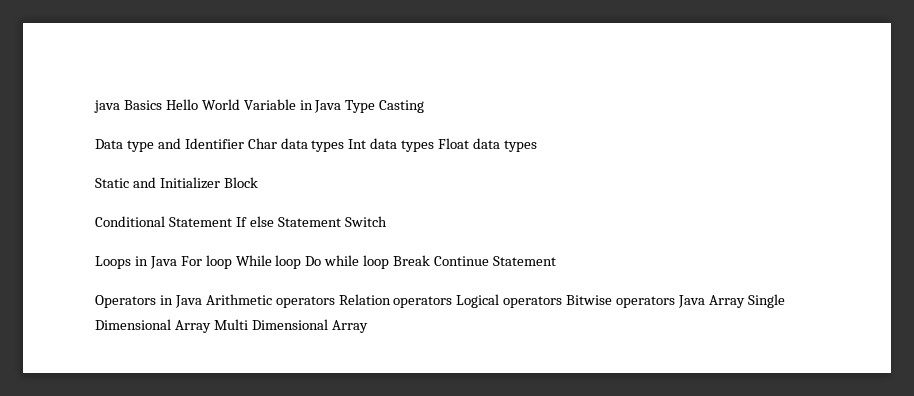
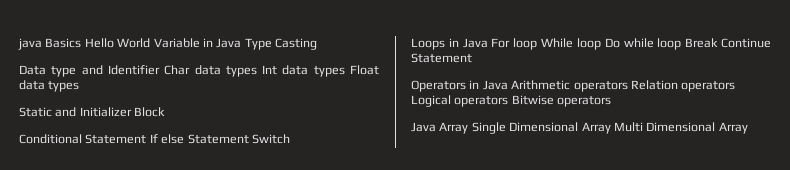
- Operators in Java Arithmetic operators Relation operators Logical operators Bitwise operators Java Array Single Dimensional Array Multi Dimensional Array
+ Operators in Java Arithmetic operators Relation operators Logical operators Bitwise operators
+ Java Array Single Dimensional Array Multi Dimensional Array

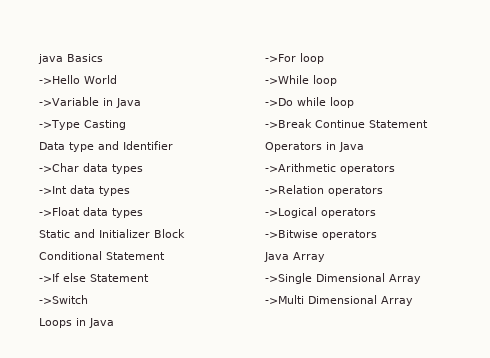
- java Basics Hello World Variable in Java Type Casting
+ java Basics
+ ->Hello World
+ ->Variable in Java
+ ->Type Casting
- Data type and Identifier Char data types Int data types Float data types
+ Data type and Identifier
+ ->Char data types
+ ->Int data types
+ ->Float data types
- Conditional Statement If else Statement Switch
+ Conditional Statement
+ ->If else Statement
+ ->Switch
- Loops in Java For loop While loop Do while loop Break Continue Statement
+ Loops in Java
+ ->For loop
+ ->While loop
+ ->Do while loop
+ ->Break Continue Statement
- Operators in Java Arithmetic operators Relation operators Logical operators Bitwise operators
+ Operators in Java
+ ->Arithmetic operators
+ ->Relation operators
+ ->Logical operators
+ ->Bitwise operators
- Java Array Single Dimensional Array Multi Dimensional Array
+ Java Array
+ ->Single Dimensional Array
+ ->Multi Dimensional Array

